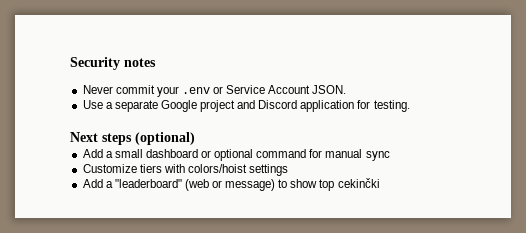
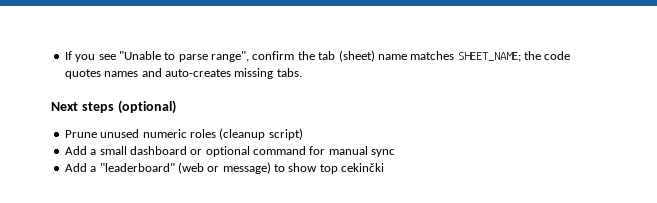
- Security notes
- Never commit your .env or Service Account JSON.
- Use a separate Google project and Discord application for testing.
+ If you see "Unable to parse range", confirm the tab (sheet) name matches SHEET_NAME; the code quotes names and auto-creates missing tabs.
  Next steps (optional)
+ Prune unused numeric roles (cleanup script)
- Customize tiers with colors/hoist settings

